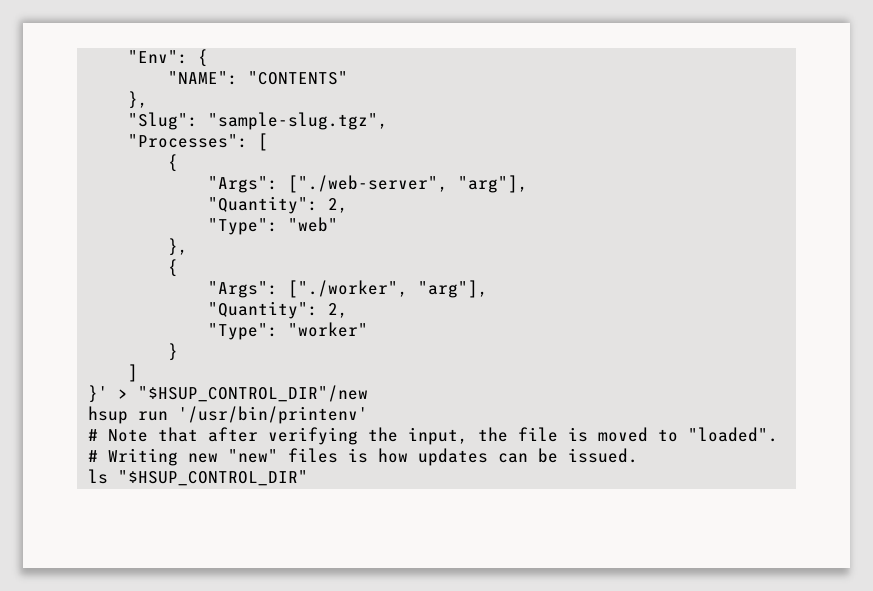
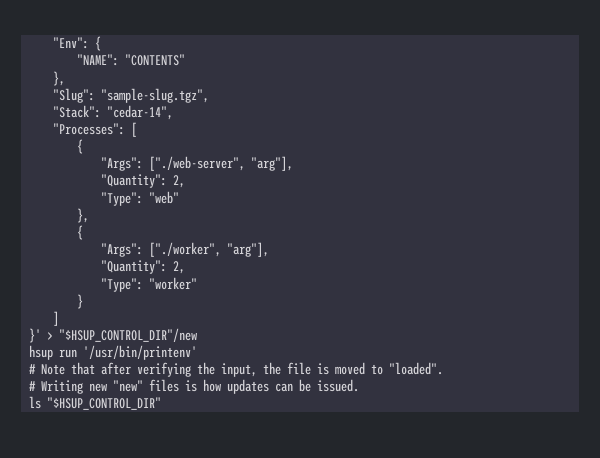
+ "Stack": "cedar-14",

